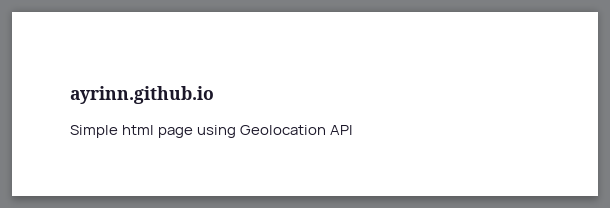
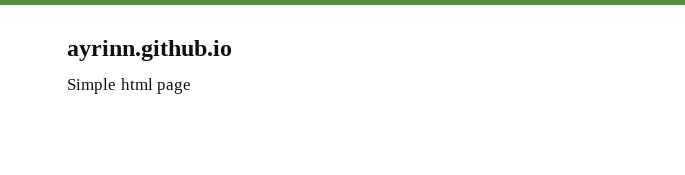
- Simple html page using Geolocation API
+ Simple html page

